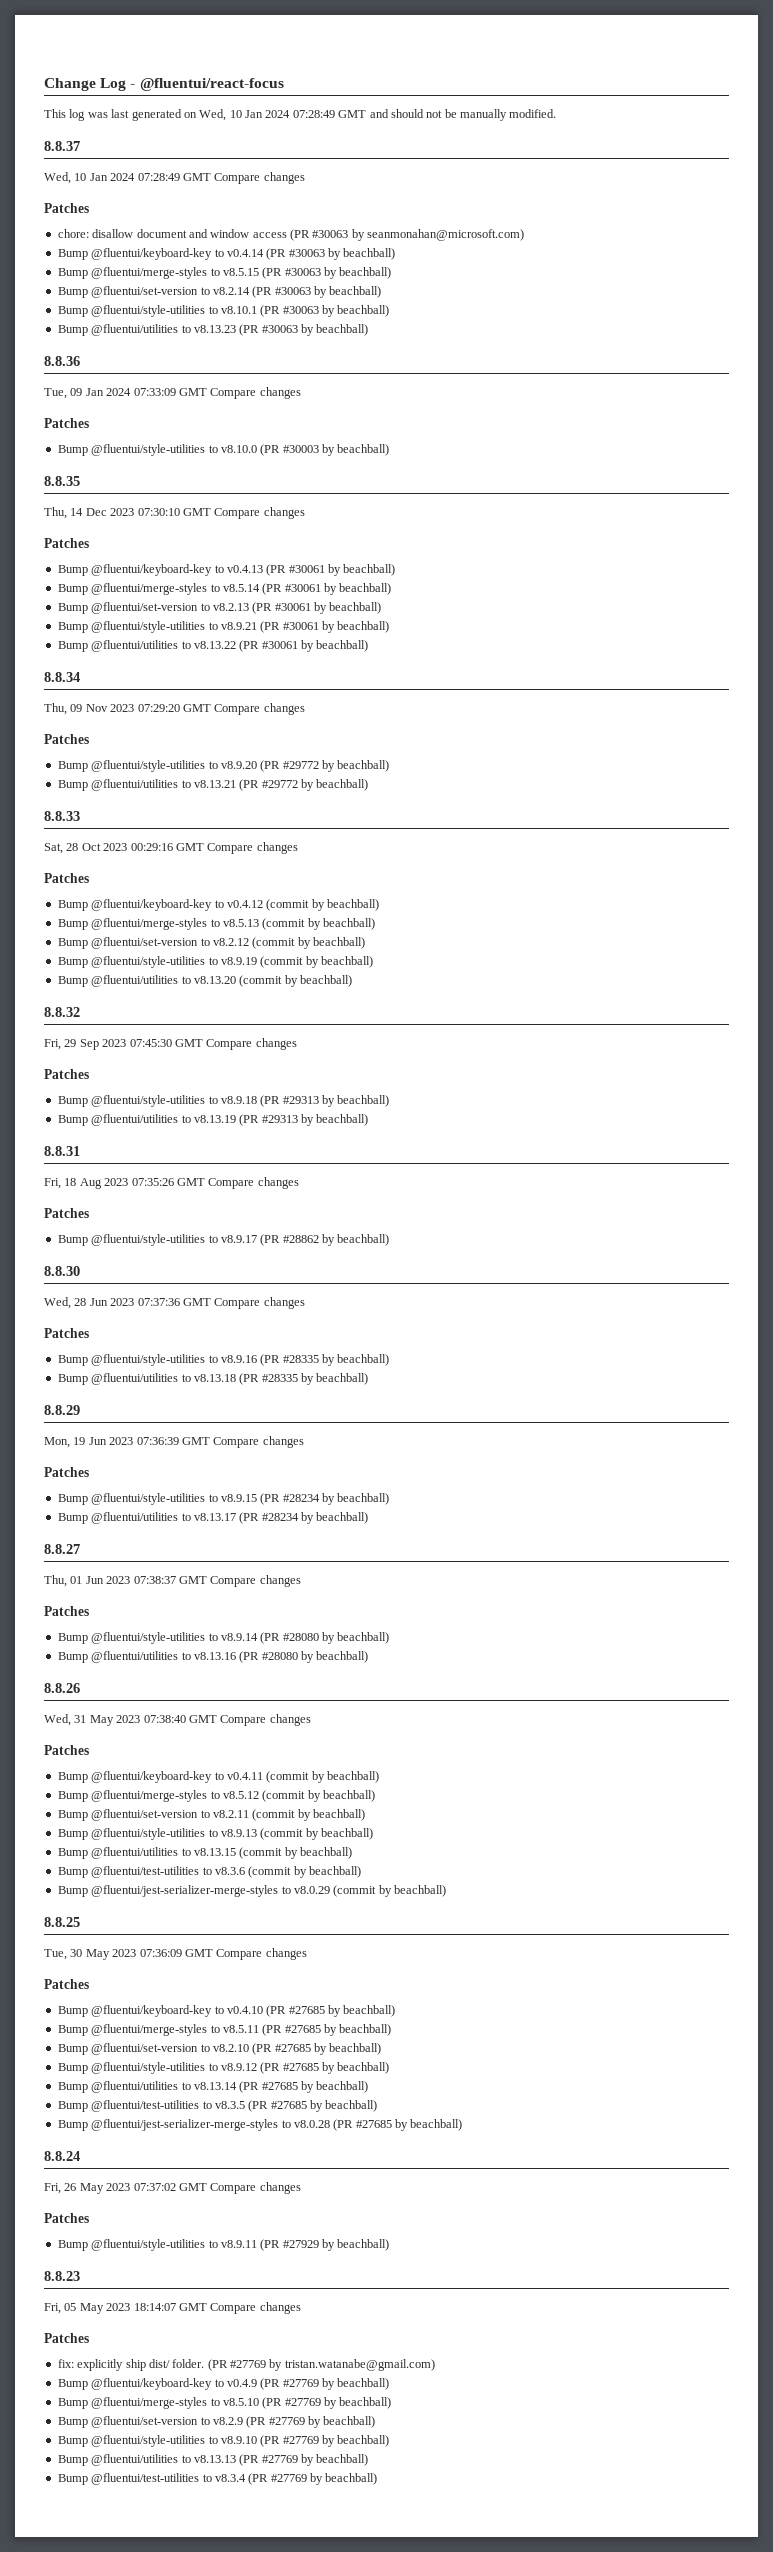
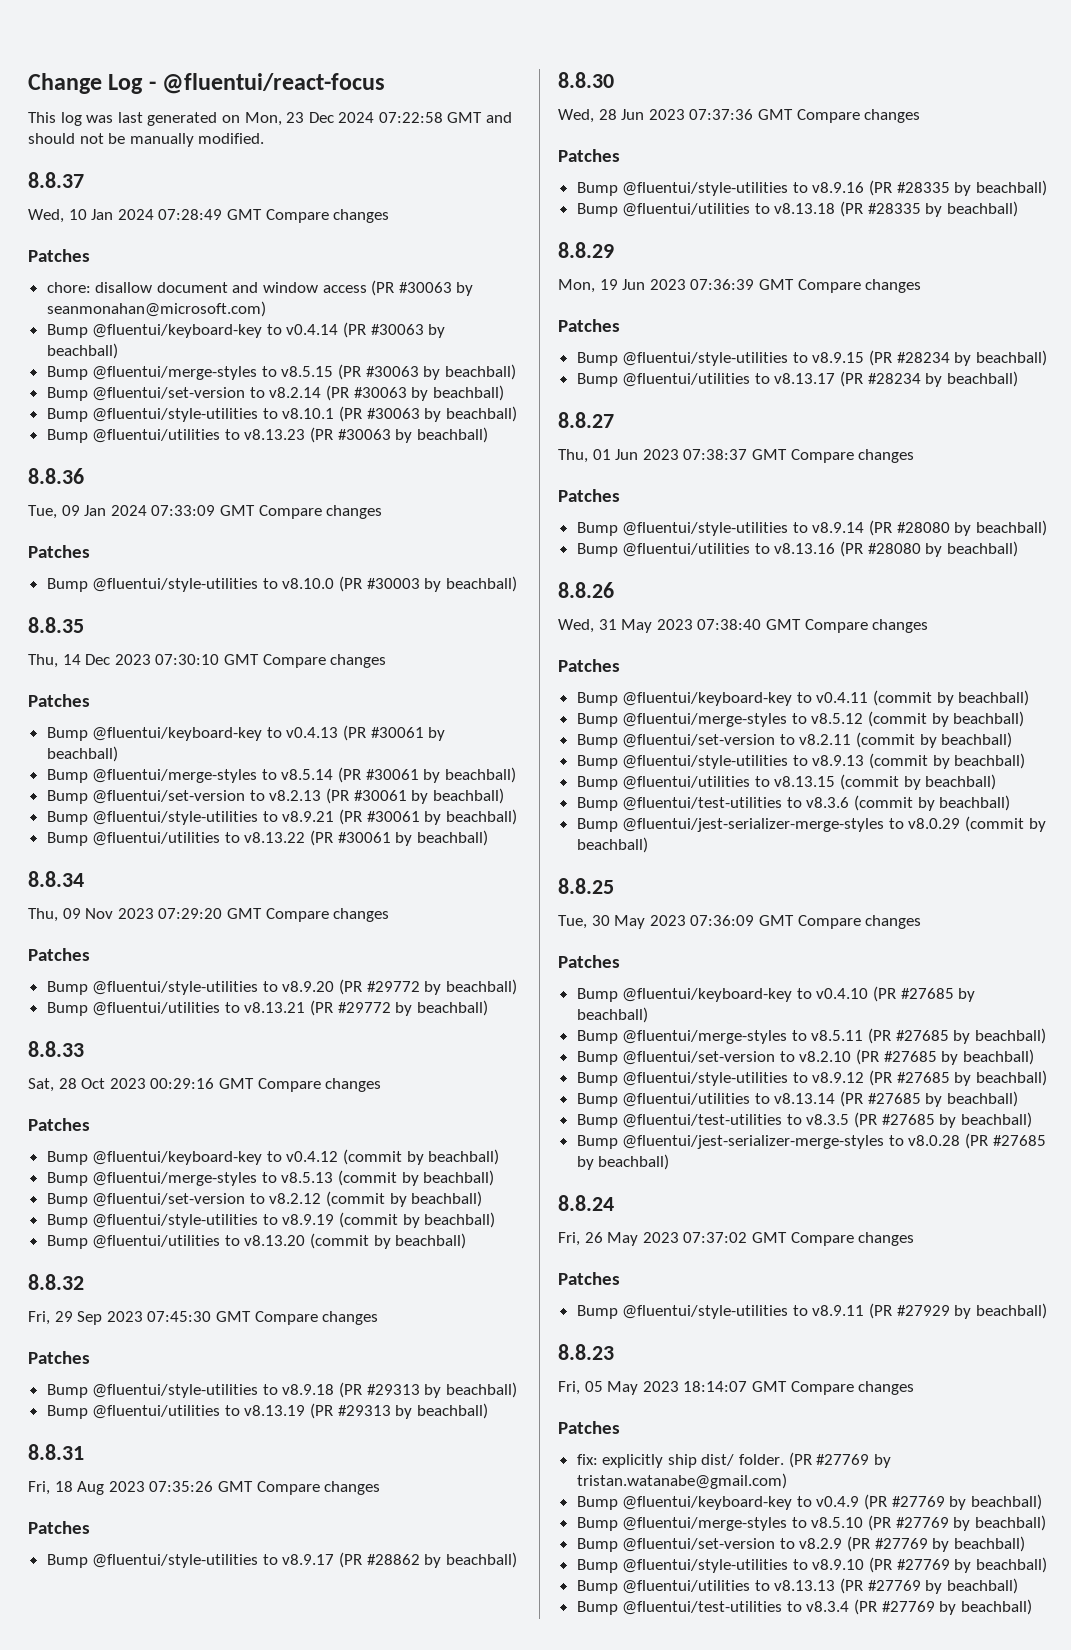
- This log was last generated on Wed, 10 Jan 2024 07:28:49 GMT and should not be manually modified.
+ This log was last generated on Mon, 23 Dec 2024 07:22:58 GMT and should not be manually modified.

